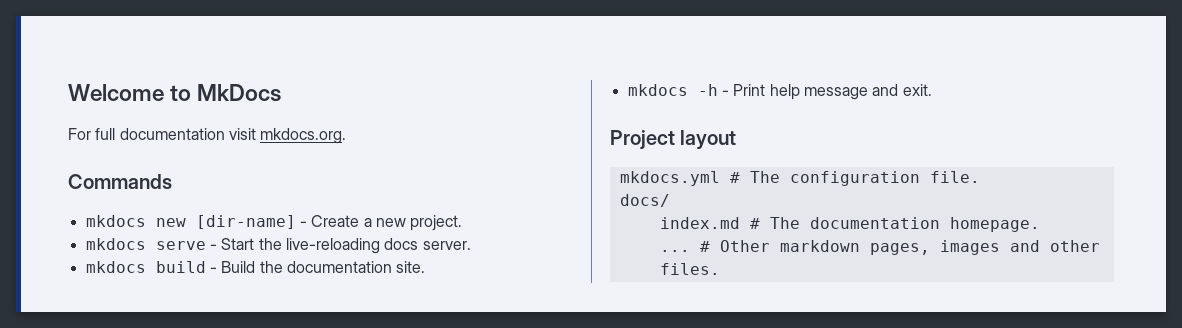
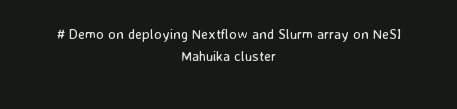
- Welcome to MkDocs
- For full documentation visit mkdocs.org.
- Commands
- mkdocs new [dir-name] - Create a new project.
- mkdocs serve - Start the live-reloading docs server.
- mkdocs build - Build the documentation site.
- mkdocs -h - Print help message and exit.
- Project layout
- mkdocs.yml # The configuration file.
- docs/
- index.md # The documentation homepage.
- ... # Other markdown pages, images and other files.
+ # Demo on deploying Nextflow and Slurm array on NeSI Mahuika cluster

